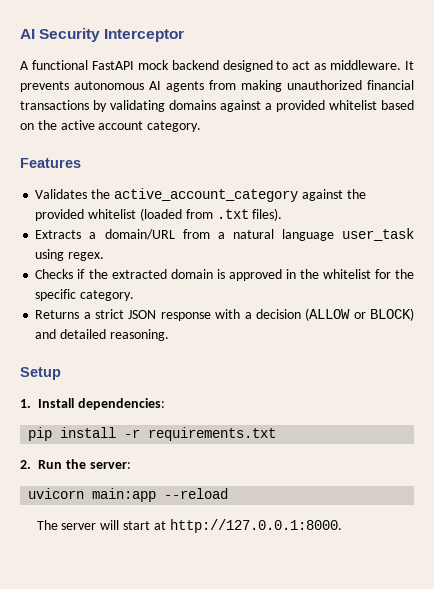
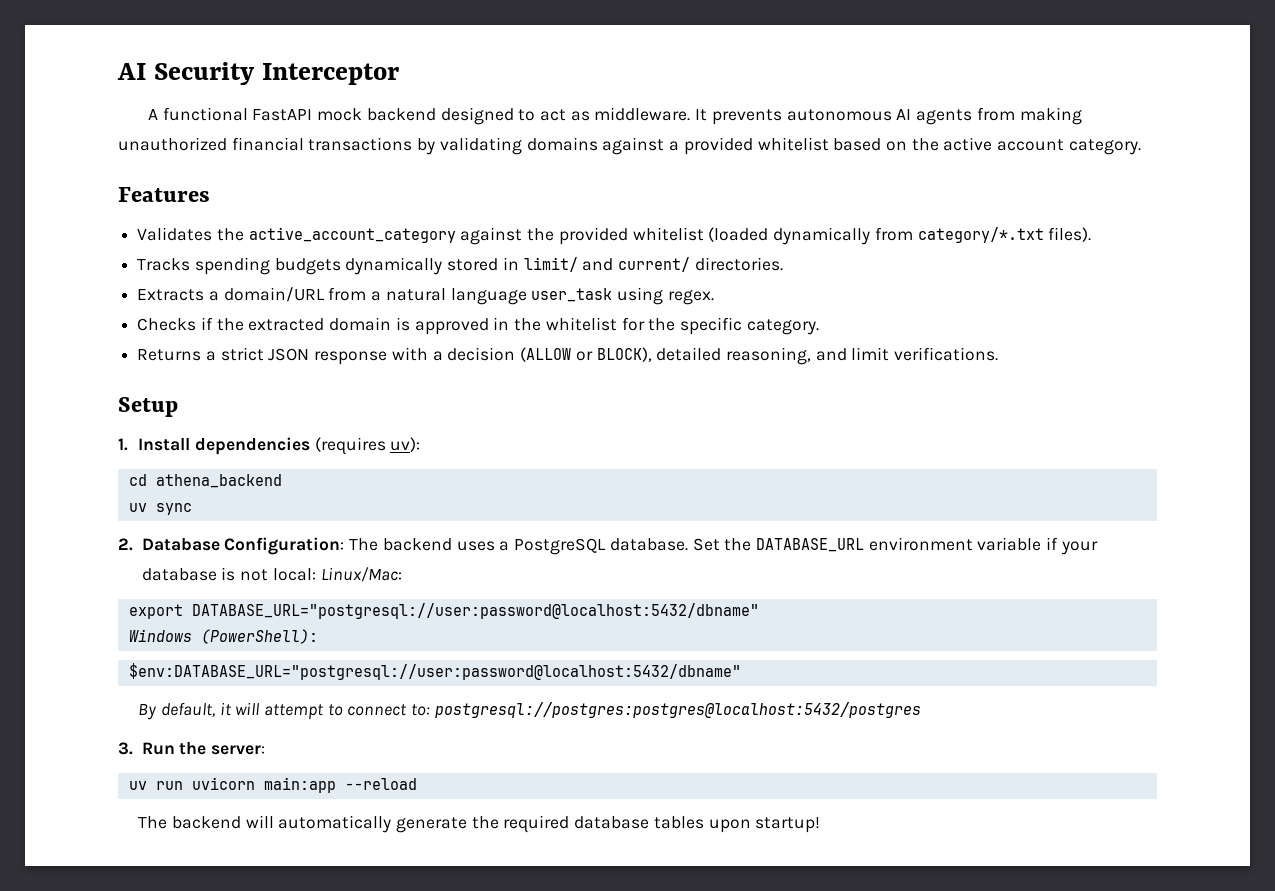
- Validates the active_account_category against the provided whitelist (loaded from .txt files).
+ Validates the active_account_category against the provided whitelist (loaded dynamically from category/*.txt files).
+ Tracks spending budgets dynamically stored in limit/ and current/ directories.
- Returns a strict JSON response with a decision (ALLOW or BLOCK) and detailed reasoning.
+ Returns a strict JSON response with a decision (ALLOW or BLOCK), detailed reasoning, and limit verifications.
  Setup
- 1. Install dependencies:
- pip install -r requirements.txt
- 2. Run the server:
+ 1. Install dependencies (requires uv):
+ cd athena_backend
+ uv sync
+ 2. Database Configuration: The backend uses a PostgreSQL database. Set the DATABASE_URL environment variable if your database is not local: Linux/Mac:
+ export DATABASE_URL="postgresql://user:password@localhost:5432/dbname"
+ Windows (PowerShell):
+ $env:DATABASE_URL="postgresql://user:password@localhost:5432/dbname"
+ By default, it will attempt to connect to: postgresql://postgres:postgres@localhost:5432/postgres
+ 3. Run the server:
- uvicorn main:app --reload
+ uv run uvicorn main:app --reload
- The server will start at http://127.0.0.1:8000.
+ The backend will automatically generate the required database tables upon startup!

